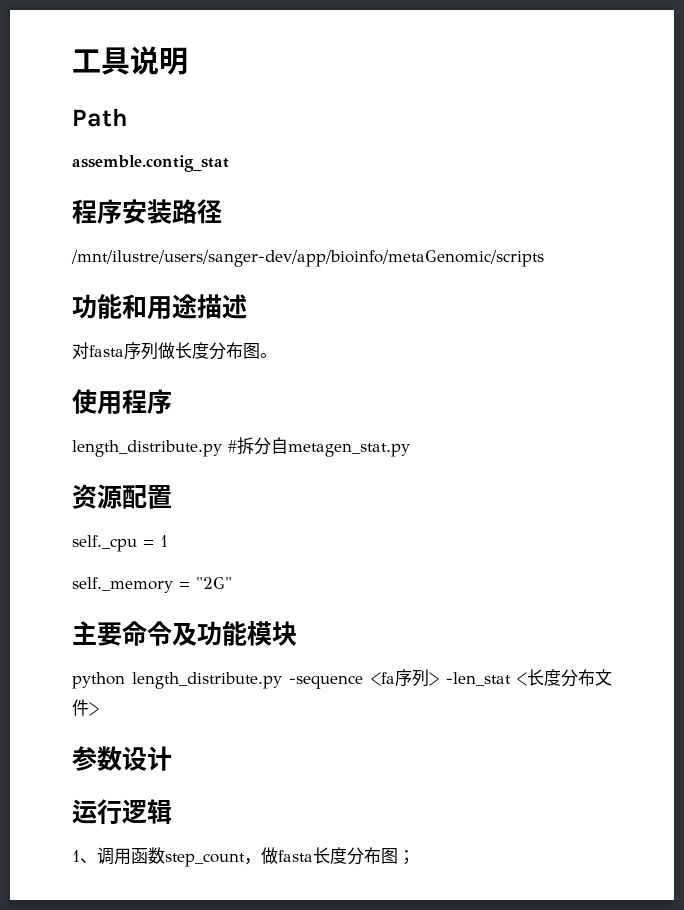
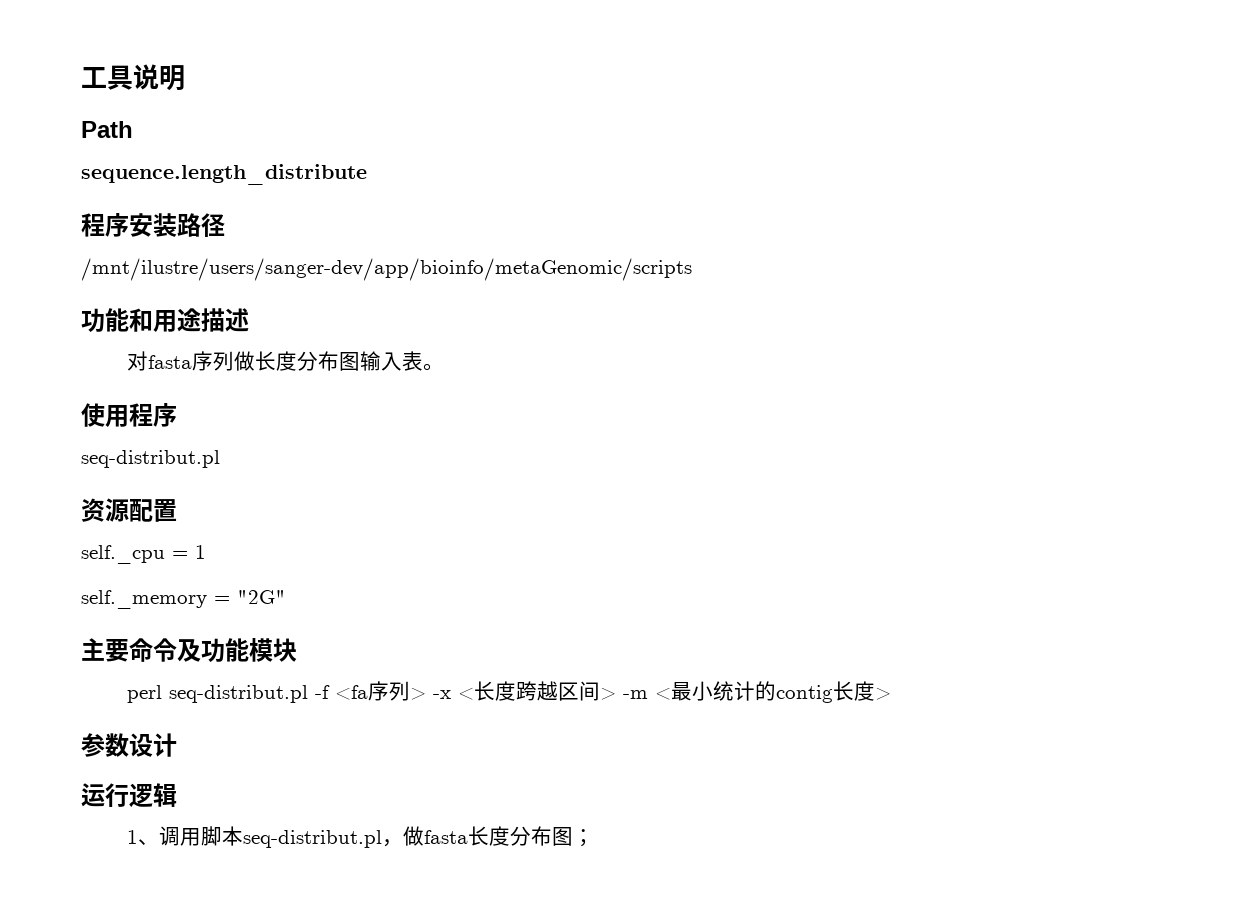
- assemble.contig_stat
+ sequence.length_distribute
- 对fasta序列做长度分布图。
+ 对fasta序列做长度分布图输入表。
  使用程序
- length_distribute.py #拆分自metagen_stat.py
+ seq-distribut.pl
- python length_distribute.py -sequence <fa序列> -len_stat <长度分布文件>
+ perl seq-distribut.pl -f <fa序列> -x <长度跨越区间> -m <最小统计的contig长度>
- 1、调用函数step_count，做fasta长度分布图；
+ 1、调用脚本seq-distribut.pl，做fasta长度分布图；

